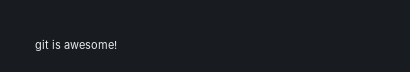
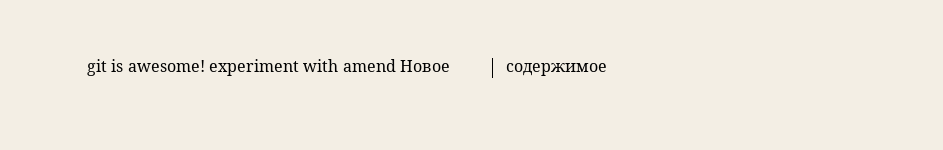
- git is awesome!
+ git is awesome! experiment with amend Новое содержимое

